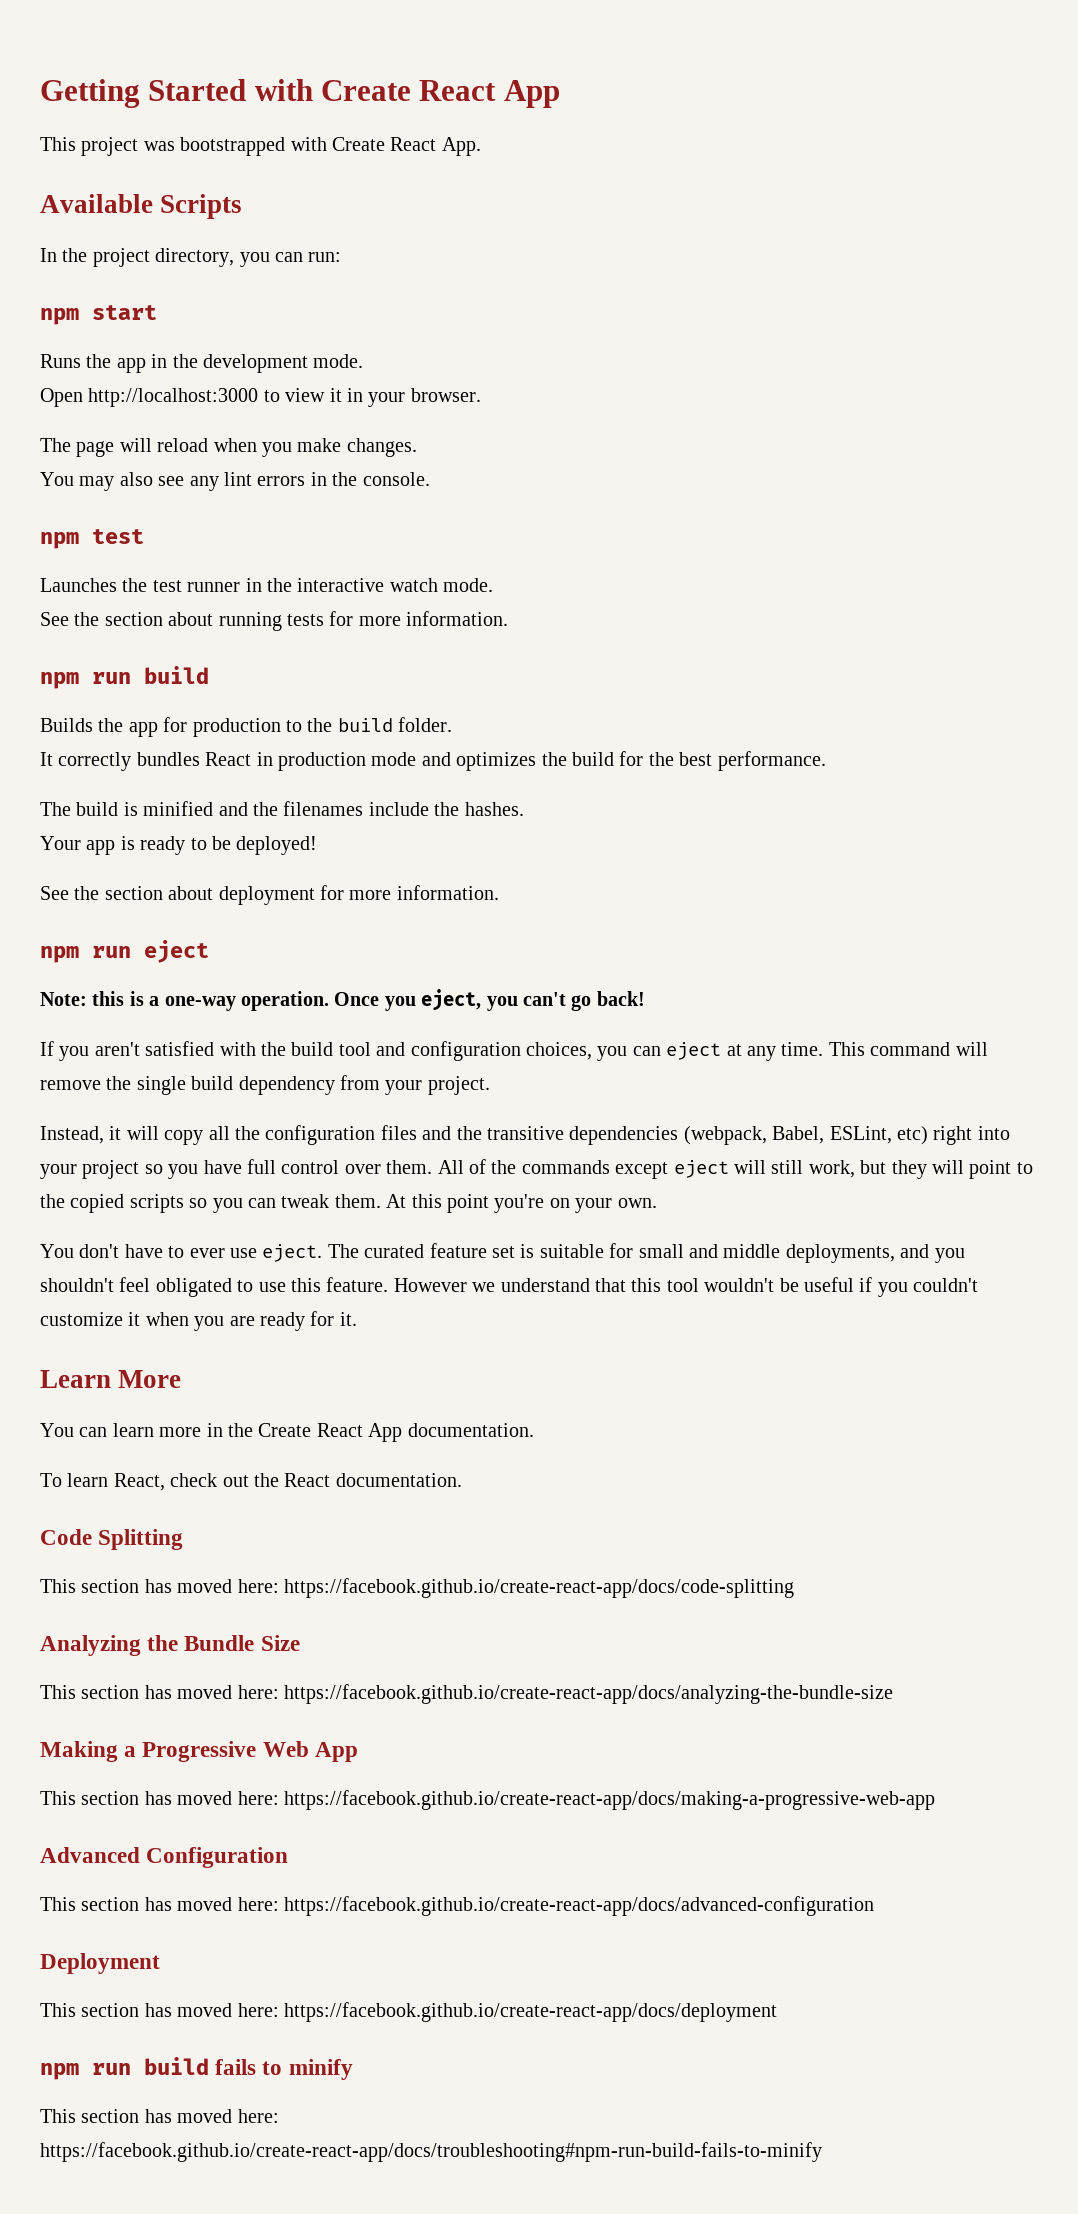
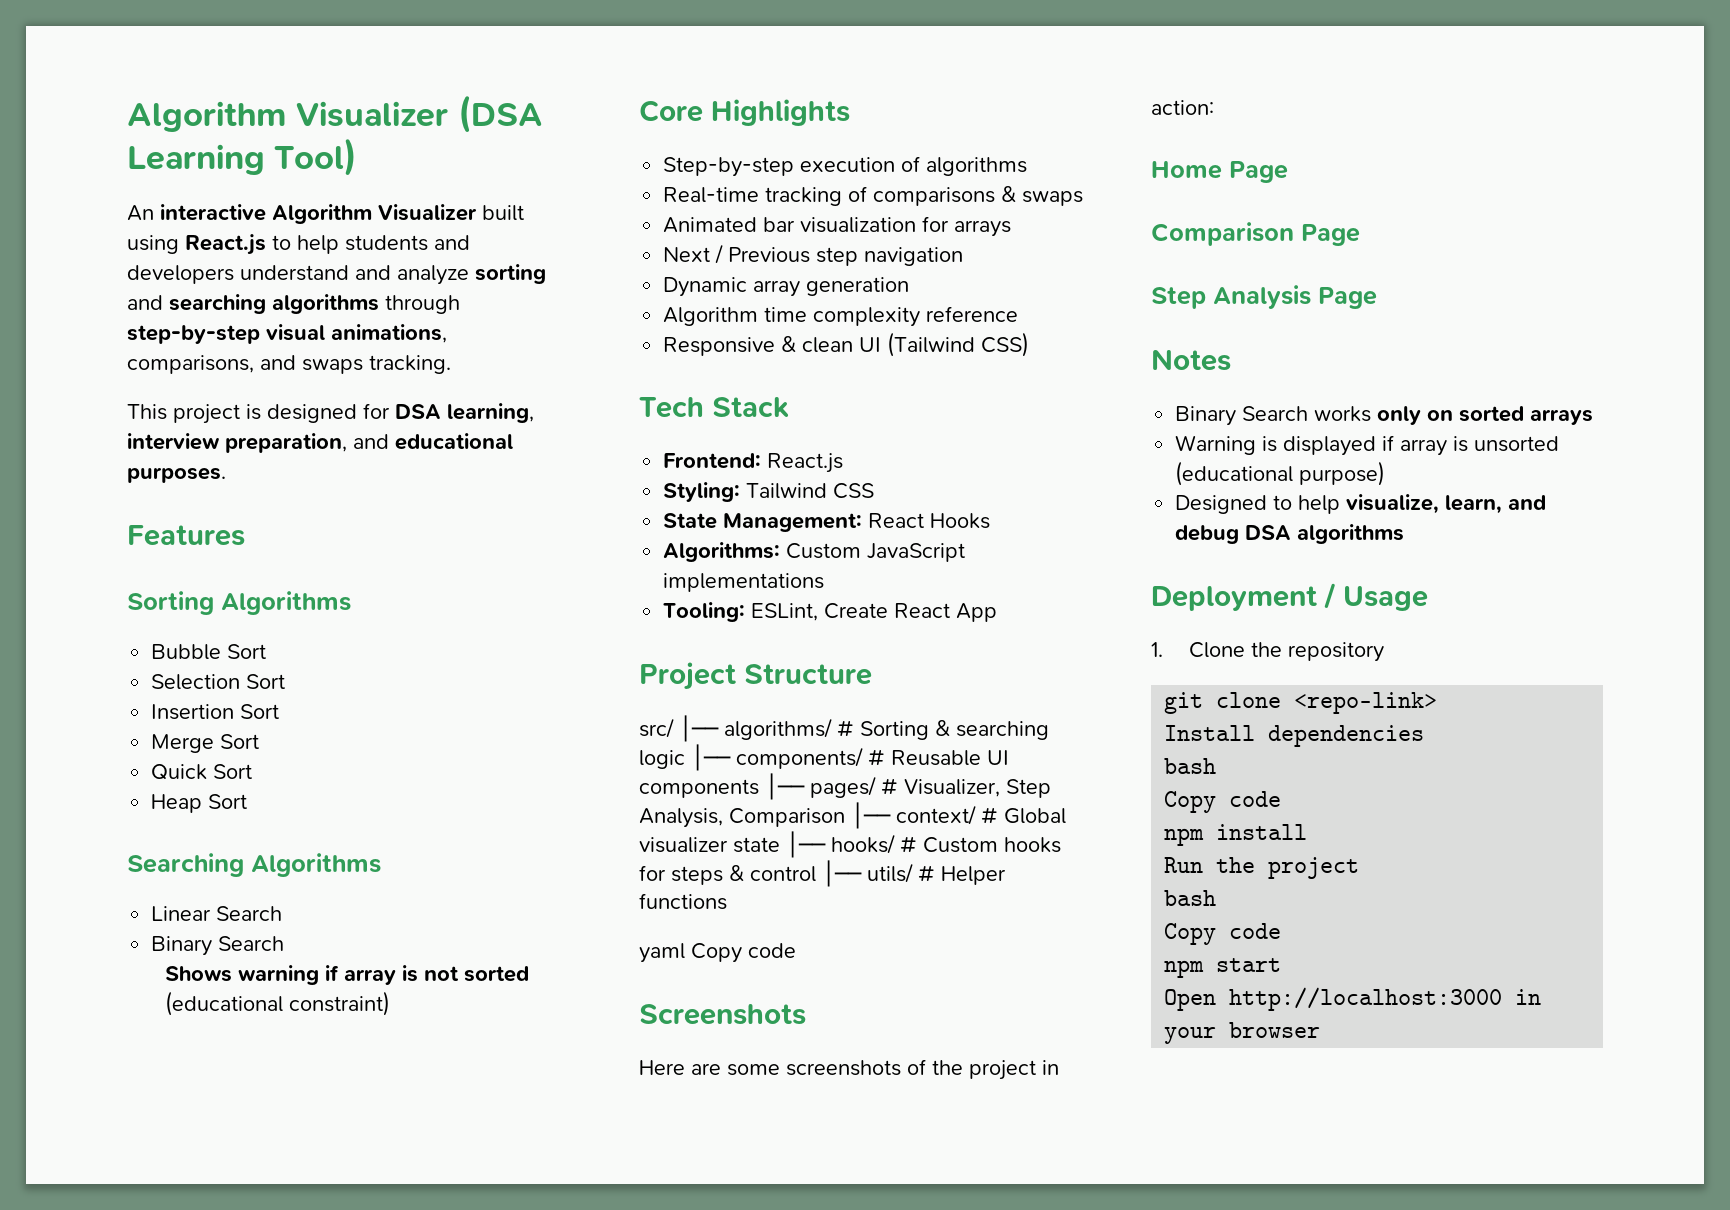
- Getting Started with Create React App
- This project was bootstrapped with Create React App.
- Available Scripts
- In the project directory, you can run:
+ Algorithm Visualizer (DSA Learning Tool)
+ An interactive Algorithm Visualizer built using React.js to help students and developers understand and analyze sorting and searching algorithms through step-by-step visual animations, comparisons, and swaps tracking.
+ This project is designed for DSA learning, interview preparation, and educational purposes.
+ Features
+ Sorting Algorithms
+ Bubble Sort
+ Selection Sort
+ Insertion Sort
+ Merge Sort
+ Quick Sort
+ Heap Sort
+ Searching Algorithms
+ Linear Search
+ Binary Search
+ Shows warning if array is not sorted (educational constraint)
+ Core Highlights
+ Step-by-step execution of algorithms
+ Real-time tracking of comparisons & swaps
+ Animated bar visualization for arrays
+ Next / Previous step navigation
+ Dynamic array generation
+ Algorithm time complexity reference
+ Responsive & clean UI (Tailwind CSS)
+ Tech Stack
+ Frontend: React.js
+ Styling: Tailwind CSS
+ State Management: React Hooks
+ Algorithms: Custom JavaScript implementations
+ Tooling: ESLint, Create React App
+ Project Structure
+ src/ │── algorithms/ # Sorting & searching logic │── components/ # Reusable UI components │── pages/ # Visualizer, Step Analysis, Comparison │── context/ # Global visualizer state │── hooks/ # Custom hooks for steps & control │── utils/ # Helper functions
+ yaml Copy code
+ Screenshots
+ Here are some screenshots of the project in action:
+ Home Page
+ Comparison Page
+ Step Analysis Page
+ Notes
+ Binary Search works only on sorted arrays
+ Warning is displayed if array is unsorted (educational purpose)
+ Designed to help visualize, learn, and debug DSA algorithms
+ Deployment / Usage
+ 1. Clone the repository
+ git clone <repo-link>
+ Install dependencies
+ bash
+ Copy code
+ npm install
+ Run the project
+ bash
+ Copy code
  npm start
- Runs the app in the development mode.
- Open http://localhost:3000 to view it in your browser.
- The page will reload when you make changes.
- You may also see any lint errors in the console.
- npm test
- Launches the test runner in the interactive watch mode.
- See the section about running tests for more information.
- npm run build
- Builds the app for production to the build folder.
- It correctly bundles React in production mode and optimizes the build for the best performance.
- The build is minified and the filenames include the hashes.
- Your app is ready to be deployed!
- See the section about deployment for more information.
- npm run eject
- Note: this is a one-way operation. Once you eject, you can't go back!
- If you aren't satisfied with the build tool and configuration choices, you can eject at any time. This command will remove the single build dependency from your project.
- Instead, it will copy all the configuration files and the transitive dependencies (webpack, Babel, ESLint, etc) right into your project so you have full control over them. All of the commands except eject will still work, but they will point to the copied scripts so you can tweak them. At this point you're on your own.
- You don't have to ever use eject. The curated feature set is suitable for small and middle deployments, and you shouldn't feel obligated to use this feature. However we understand that this tool wouldn't be useful if you couldn't customize it when you are ready for it.
- Learn More
- You can learn more in the Create React App documentation.
- To learn React, check out the React documentation.
- Code Splitting
- This section has moved here: https://facebook.github.io/create-react-app/docs/code-splitting
- Analyzing the Bundle Size
- This section has moved here: https://facebook.github.io/create-react-app/docs/analyzing-the-bundle-size
- Making a Progressive Web App
- This section has moved here: https://facebook.github.io/create-react-app/docs/making-a-progressive-web-app
- Advanced Configuration
- This section has moved here: https://facebook.github.io/create-react-app/docs/advanced-configuration
- Deployment
- This section has moved here: https://facebook.github.io/create-react-app/docs/deployment
- npm run build fails to minify
- This section has moved here: https://facebook.github.io/create-react-app/docs/troubleshooting#npm-run-build-fails-to-minify
+ Open http://localhost:3000 in your browser

